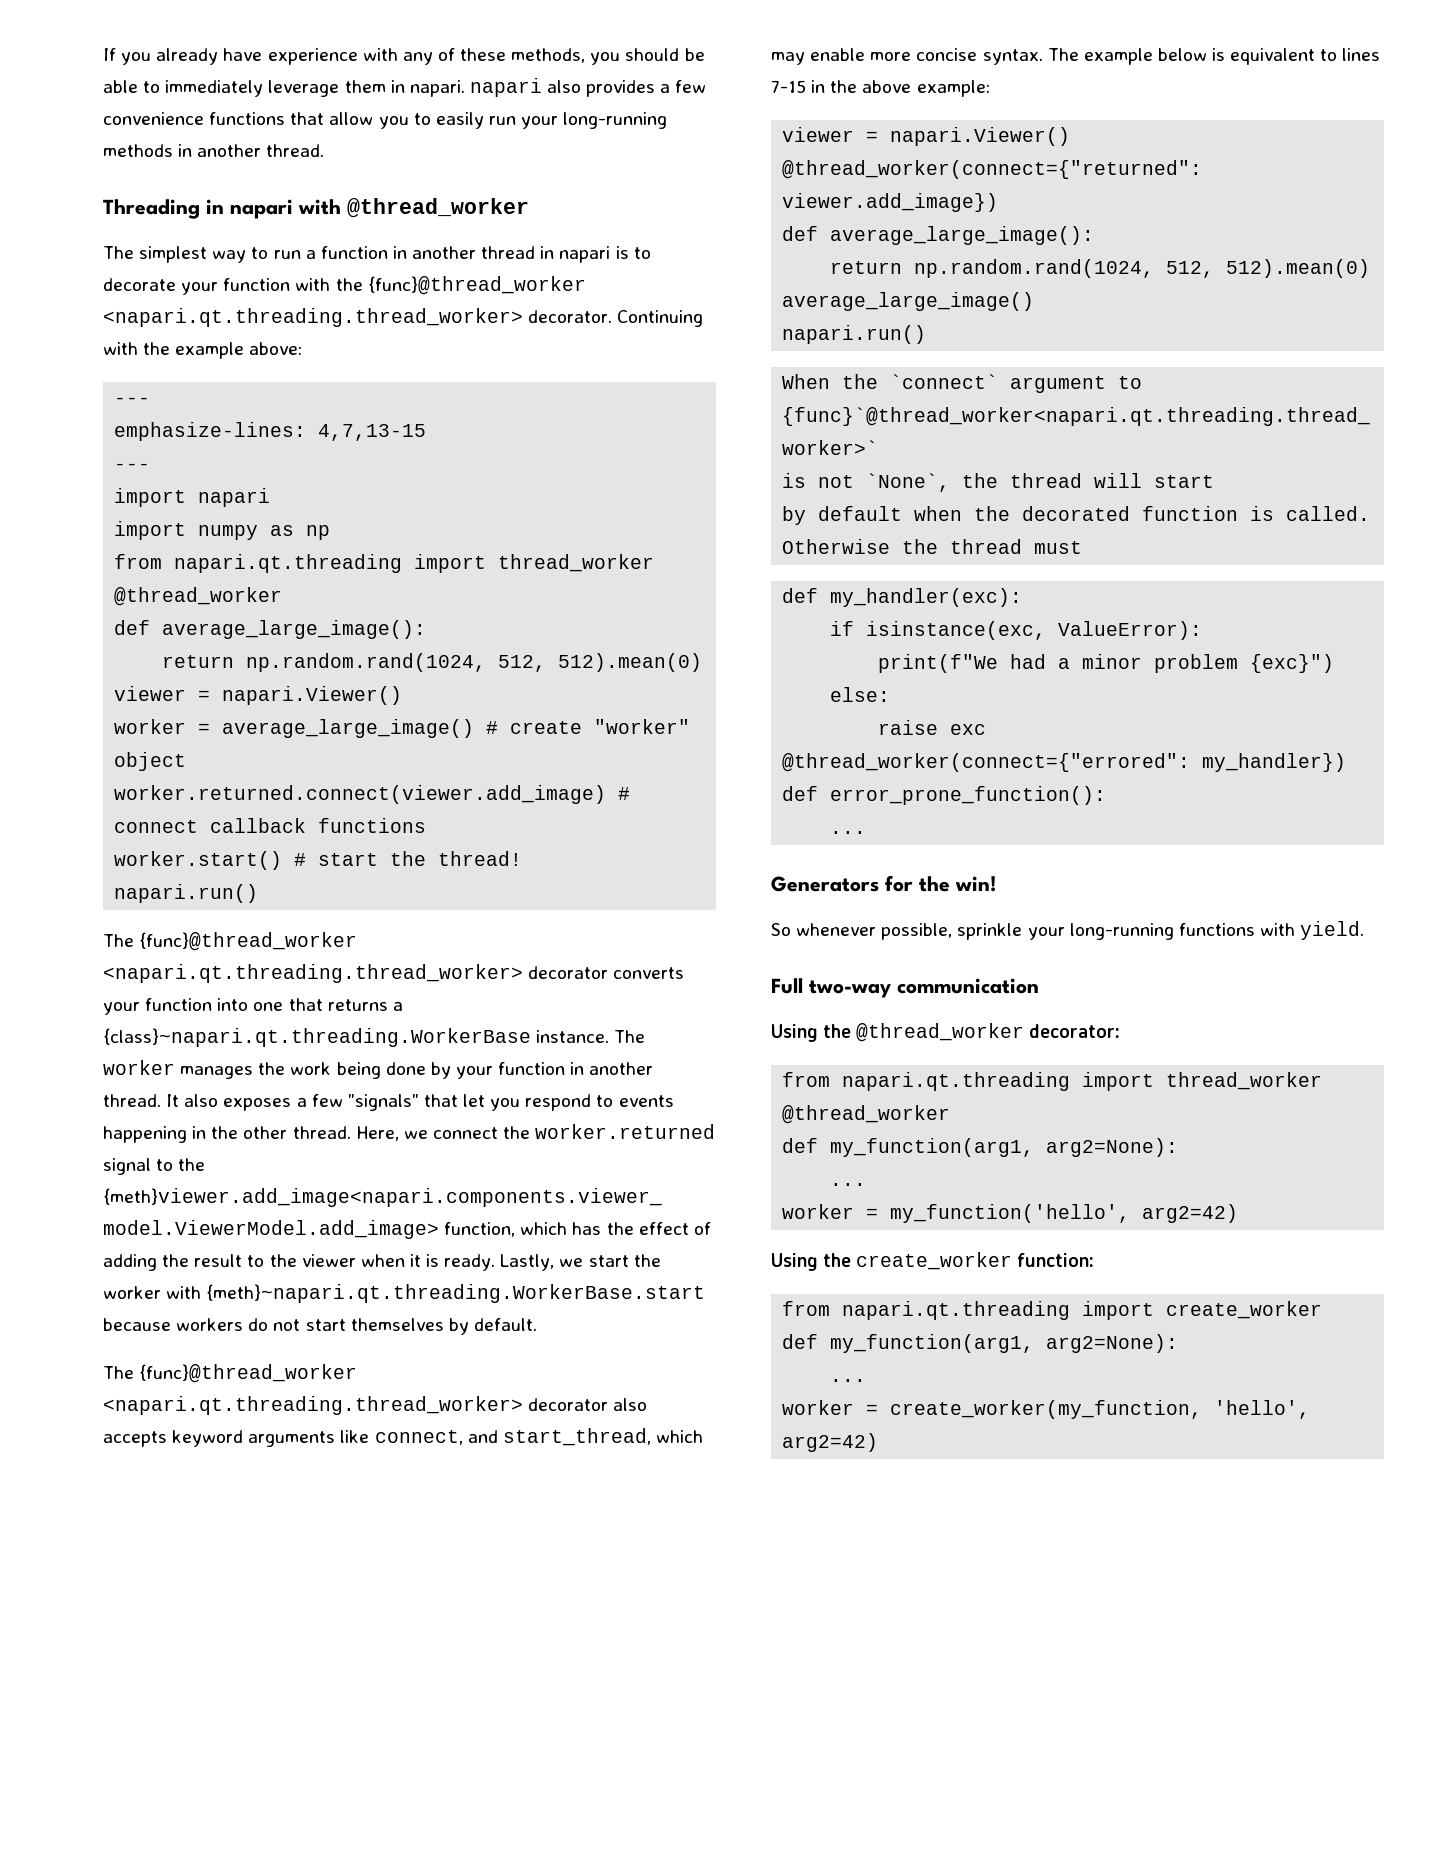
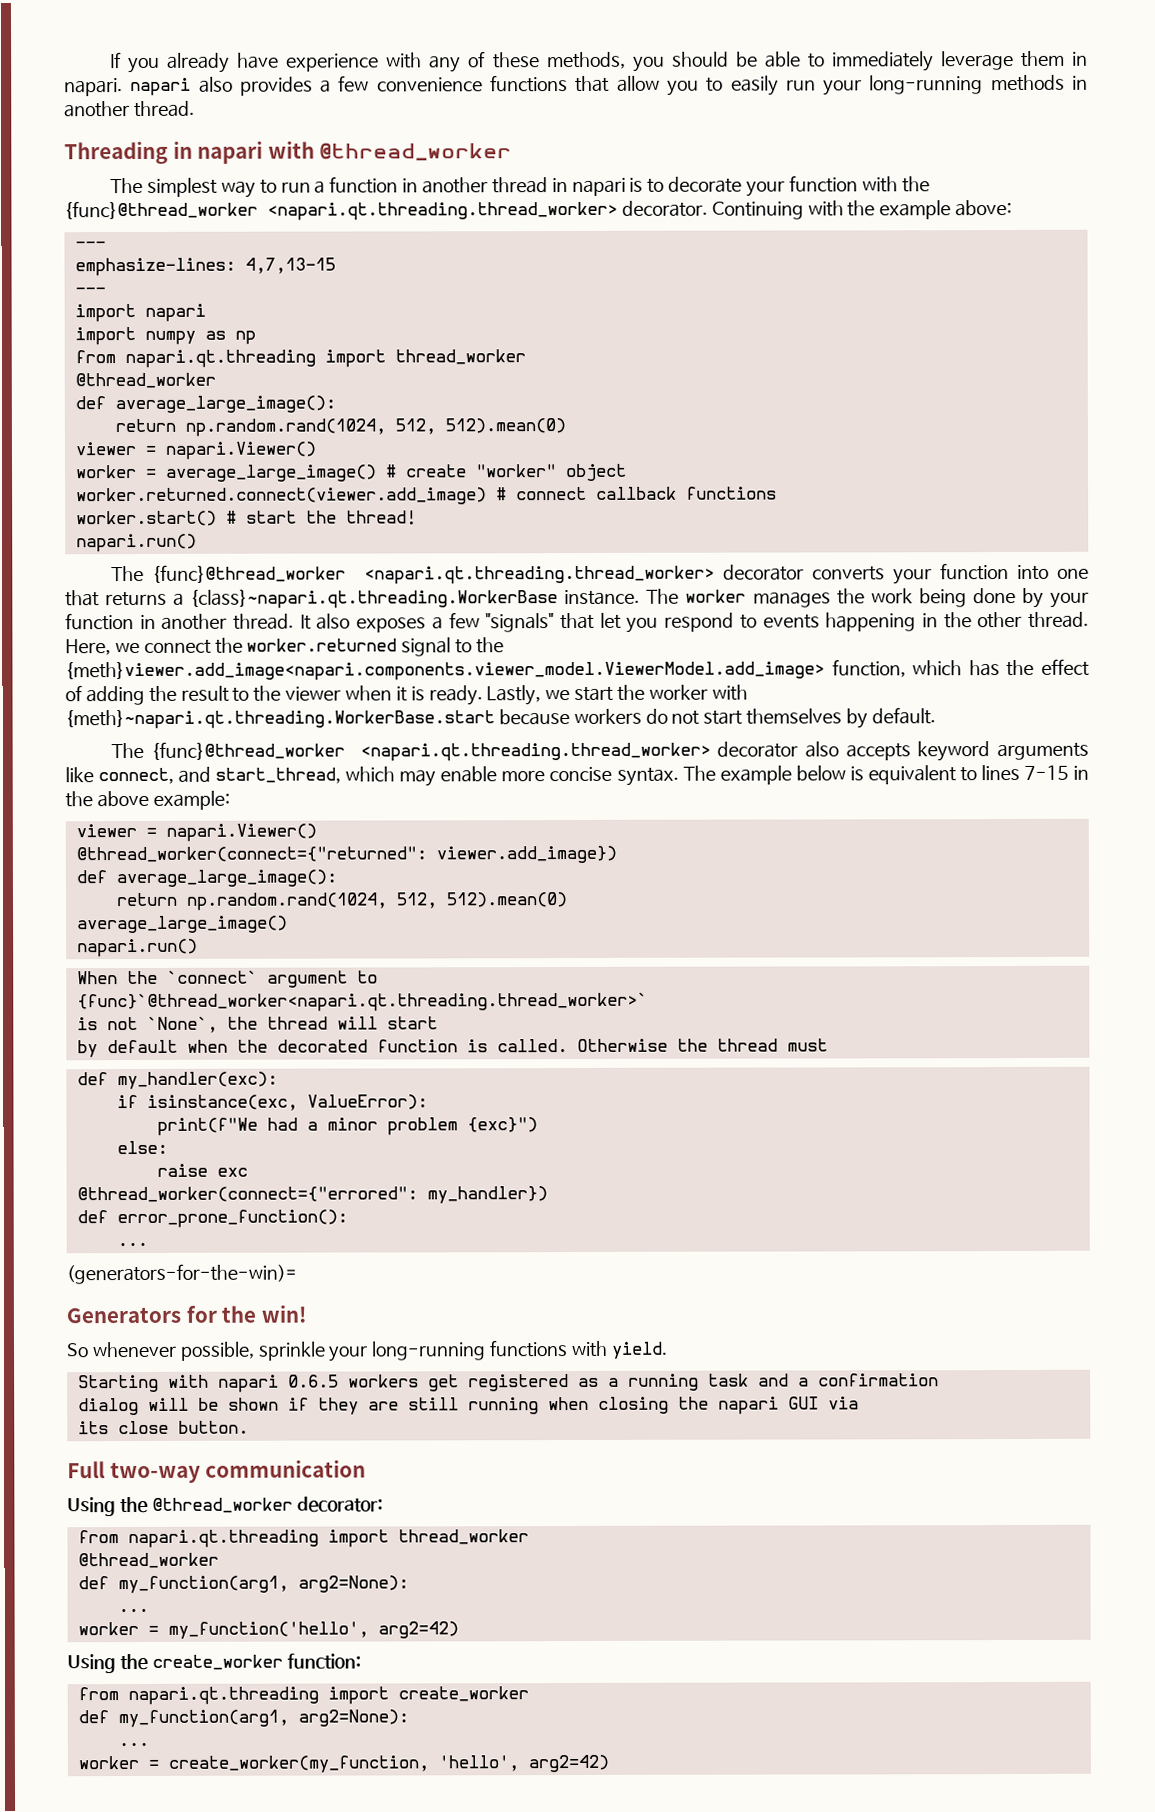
+ (generators-for-the-win)=
+ Starting with napari 0.6.5 workers get registered as a running task and a confirmation
+ dialog will be shown if they are still running when closing the napari GUI via
+ its close button.

